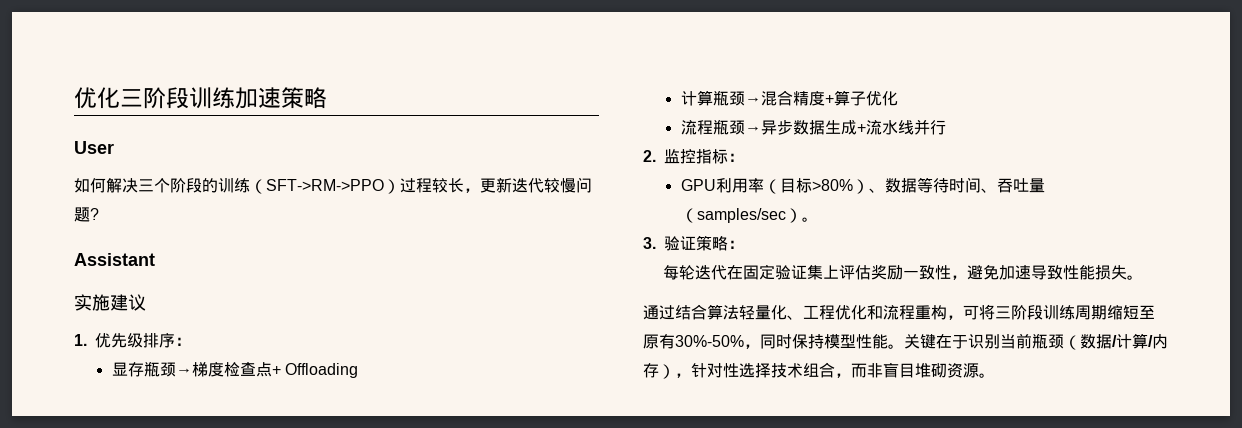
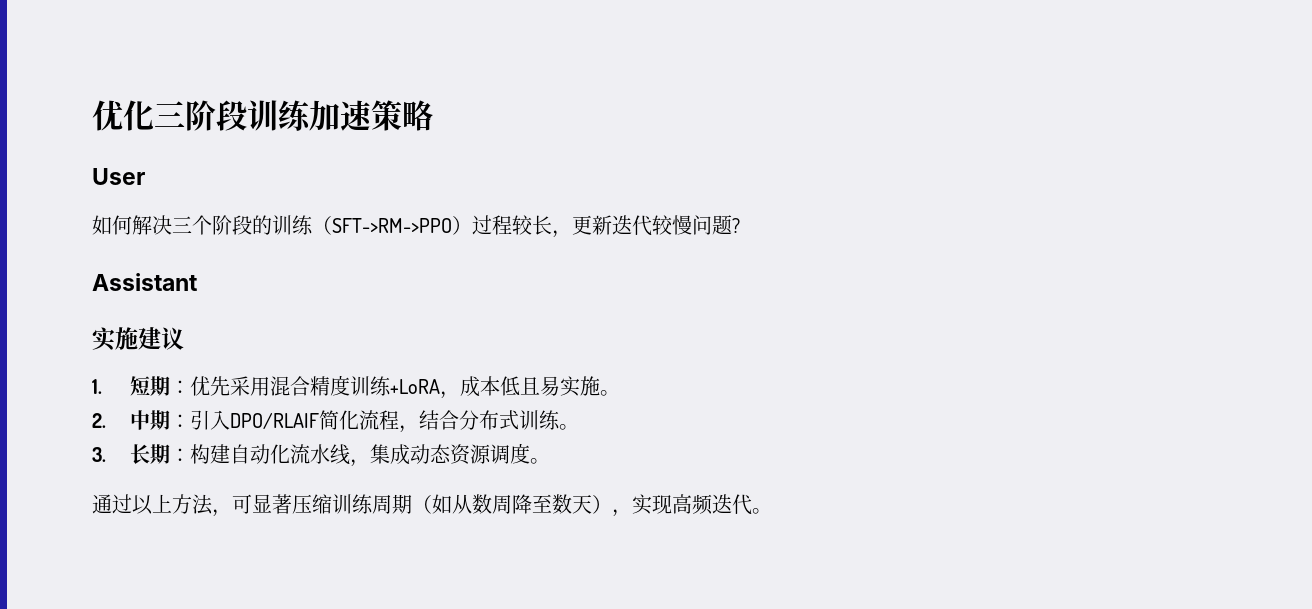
- 1.优先级排序：
- 显存瓶颈→梯度检查点+ Offloading
- 计算瓶颈→混合精度+算子优化
- 流程瓶颈→异步数据生成+流水线并行
- 2.监控指标：
- GPU利用率（目标>80%）、数据等待时间、吞吐量（samples/sec）。
- 3.验证策略：
- 每轮迭代在固定验证集上评估奖励一致性，避免加速导致性能损失。
- 通过结合算法轻量化、工程优化和流程重构，可将三阶段训练周期缩短至原有30%-50%，同时保持模型性能。关键在于识别当前瓶颈（数据/计算/内存），针对性选择技术组合，而非盲目堆砌资源。
+ 1.短期：优先采用混合精度训练+LoRA，成本低且易实施。
+ 2.中期：引入DPO/RLAIF简化流程，结合分布式训练。
+ 3.长期：构建自动化流水线，集成动态资源调度。
+ 通过以上方法，可显著压缩训练周期（如从数周降至数天），实现高频迭代。

